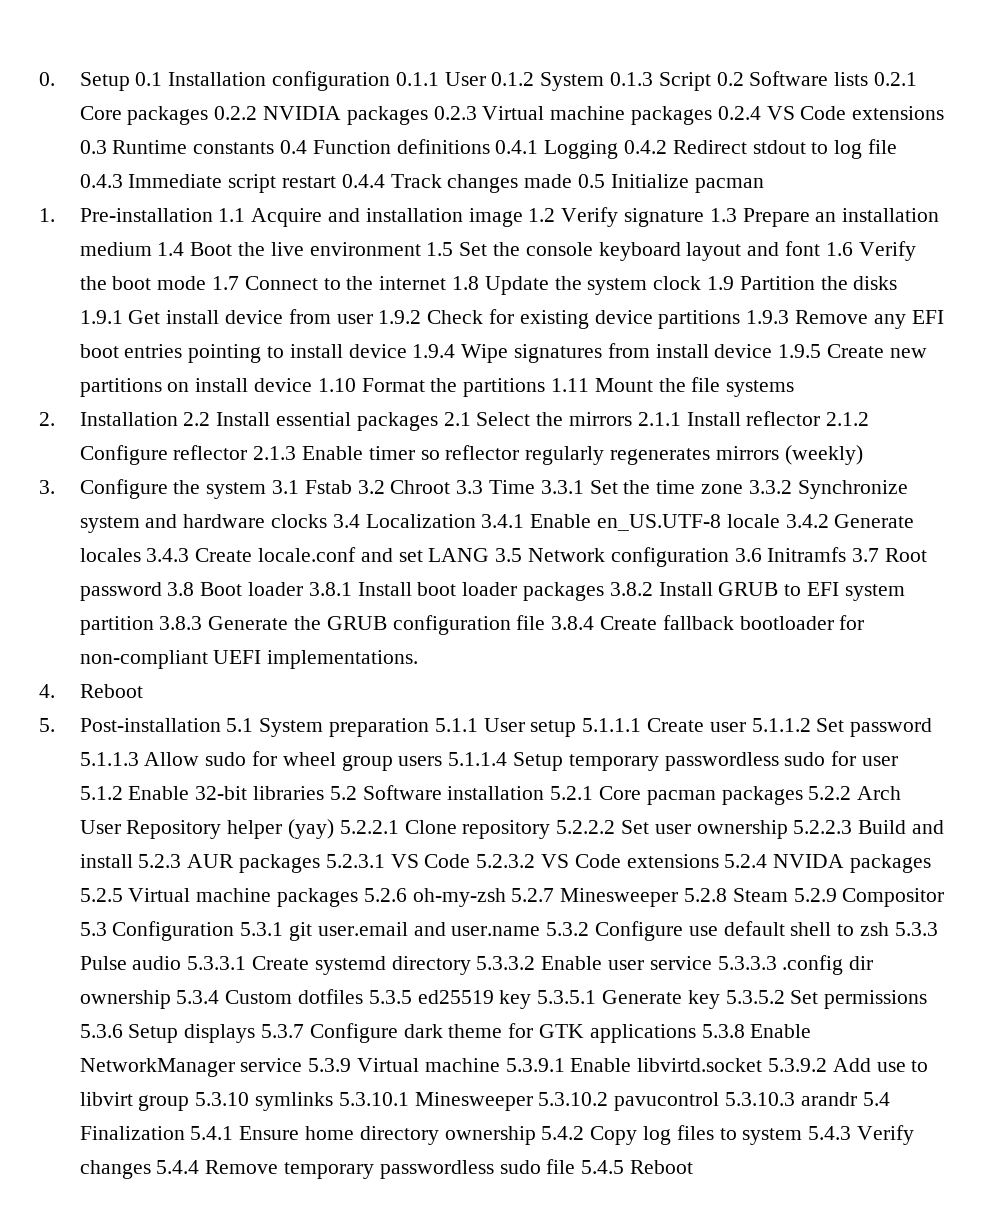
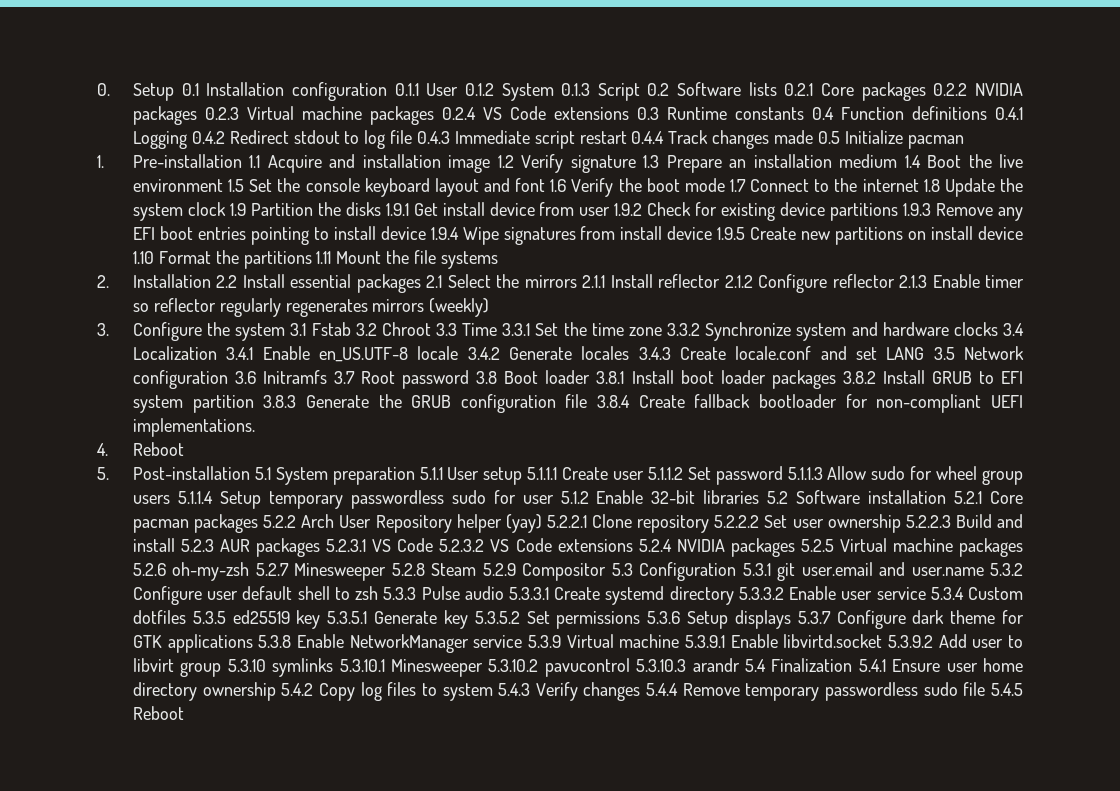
- 5. Post-installation 5.1 System preparation 5.1.1 User setup 5.1.1.1 Create user 5.1.1.2 Set password 5.1.1.3 Allow sudo for wheel group users 5.1.1.4 Setup temporary passwordless sudo for user 5.1.2 Enable 32-bit libraries 5.2 Software installation 5.2.1 Core pacman packages 5.2.2 Arch User Repository helper (yay) 5.2.2.1 Clone repository 5.2.2.2 Set user ownership 5.2.2.3 Build and install 5.2.3 AUR packages 5.2.3.1 VS Code 5.2.3.2 VS Code extensions 5.2.4 NVIDA packages 5.2.5 Virtual machine packages 5.2.6 oh-my-zsh 5.2.7 Minesweeper 5.2.8 Steam 5.2.9 Compositor 5.3 Configuration 5.3.1 git user.email and user.name 5.3.2 Configure use default shell to zsh 5.3.3 Pulse audio 5.3.3.1 Create systemd directory 5.3.3.2 Enable user service 5.3.3.3 .config dir ownership 5.3.4 Custom dotfiles 5.3.5 ed25519 key 5.3.5.1 Generate key 5.3.5.2 Set permissions 5.3.6 Setup displays 5.3.7 Configure dark theme for GTK applications 5.3.8 Enable NetworkManager service 5.3.9 Virtual machine 5.3.9.1 Enable libvirtd.socket 5.3.9.2 Add use to libvirt group 5.3.10 symlinks 5.3.10.1 Minesweeper 5.3.10.2 pavucontrol 5.3.10.3 arandr 5.4 Finalization 5.4.1 Ensure home directory ownership 5.4.2 Copy log files to system 5.4.3 Verify changes 5.4.4 Remove temporary passwordless sudo file 5.4.5 Reboot
+ 5. Post-installation 5.1 System preparation 5.1.1 User setup 5.1.1.1 Create user 5.1.1.2 Set password 5.1.1.3 Allow sudo for wheel group users 5.1.1.4 Setup temporary passwordless sudo for user 5.1.2 Enable 32-bit libraries 5.2 Software installation 5.2.1 Core pacman packages 5.2.2 Arch User Repository helper (yay) 5.2.2.1 Clone repository 5.2.2.2 Set user ownership 5.2.2.3 Build and install 5.2.3 AUR packages 5.2.3.1 VS Code 5.2.3.2 VS Code extensions 5.2.4 NVIDIA packages 5.2.5 Virtual machine packages 5.2.6 oh-my-zsh 5.2.7 Minesweeper 5.2.8 Steam 5.2.9 Compositor 5.3 Configuration 5.3.1 git user.email and user.name 5.3.2 Configure user default shell to zsh 5.3.3 Pulse audio 5.3.3.1 Create systemd directory 5.3.3.2 Enable user service 5.3.4 Custom dotfiles 5.3.5 ed25519 key 5.3.5.1 Generate key 5.3.5.2 Set permissions 5.3.6 Setup displays 5.3.7 Configure dark theme for GTK applications 5.3.8 Enable NetworkManager service 5.3.9 Virtual machine 5.3.9.1 Enable libvirtd.socket 5.3.9.2 Add user to libvirt group 5.3.10 symlinks 5.3.10.1 Minesweeper 5.3.10.2 pavucontrol 5.3.10.3 arandr 5.4 Finalization 5.4.1 Ensure user home directory ownership 5.4.2 Copy log files to system 5.4.3 Verify changes 5.4.4 Remove temporary passwordless sudo file 5.4.5 Reboot

